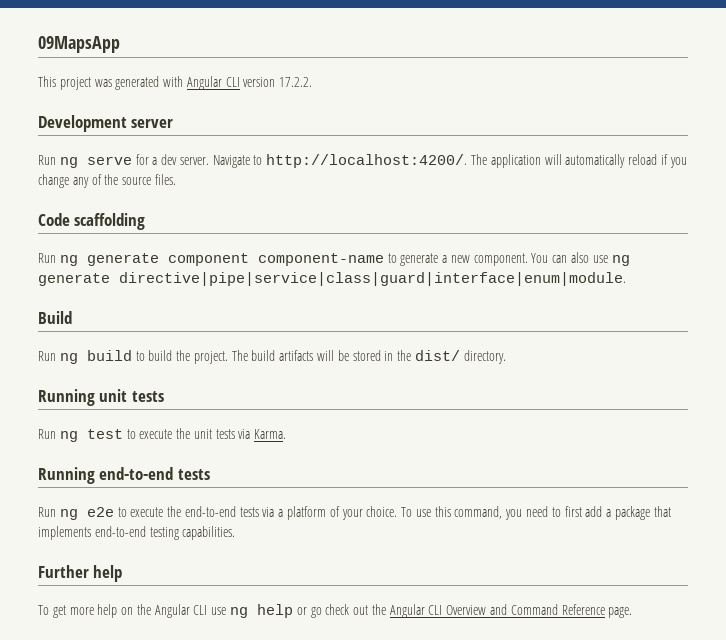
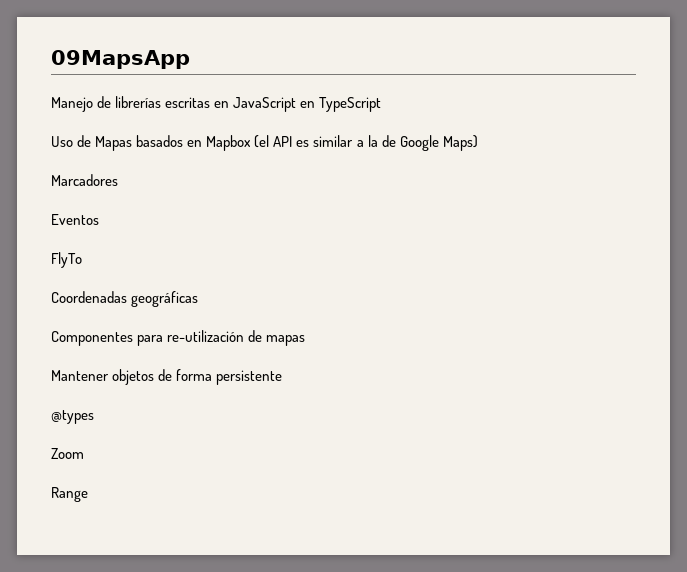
- This project was generated with Angular CLI version 17.2.2.
- Development server
- Run ng serve for a dev server. Navigate to http://localhost:4200/. The application will automatically reload if you change any of the source files.
- Code scaffolding
- Run ng generate component component-name to generate a new component. You can also use ng generate directive|pipe|service|class|guard|interface|enum|module.
- Build
- Run ng build to build the project. The build artifacts will be stored in the dist/ directory.
- Running unit tests
- Run ng test to execute the unit tests via Karma.
- Running end-to-end tests
- Run ng e2e to execute the end-to-end tests via a platform of your choice. To use this command, you need to first add a package that implements end-to-end testing capabilities.
- Further help
- To get more help on the Angular CLI use ng help or go check out the Angular CLI Overview and Command Reference page.
+ Manejo de librerías escritas en JavaScript en TypeScript
+ Uso de Mapas basados en Mapbox (el API es similar a la de Google Maps)
+ Marcadores
+ Eventos
+ FlyTo
+ Coordenadas geográficas
+ Componentes para re-utilización de mapas
+ Mantener objetos de forma persistente
+ @types
+ Zoom
+ Range

